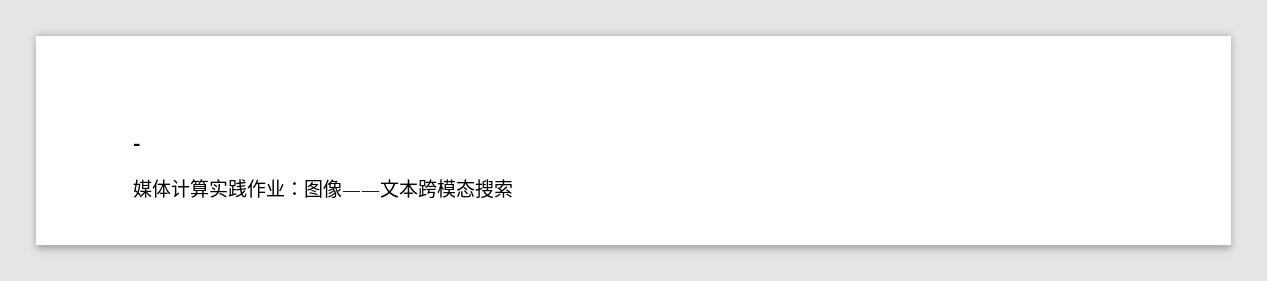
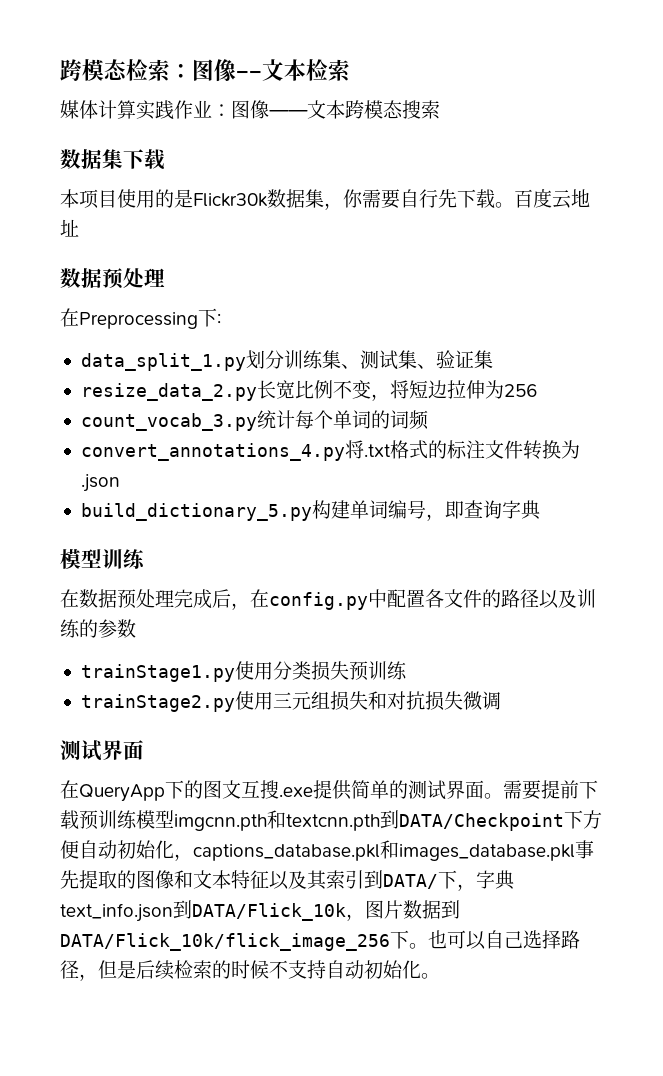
- -
+ 跨模态检索：图像——文本检索
+ 数据集下载
+ 本项目使用的是Flickr30k数据集，你需要自行先下载。百度云地址
+ 数据预处理
+ 在Preprocessing下:
+ data_split_1.py划分训练集、测试集、验证集
+ resize_data_2.py长宽比例不变，将短边拉伸为256
+ count_vocab_3.py统计每个单词的词频
+ convert_annotations_4.py将.txt格式的标注文件转换为.json
+ build_dictionary_5.py构建单词编号，即查询字典
+ 模型训练
+ 在数据预处理完成后，在config.py中配置各文件的路径以及训练的参数
+ trainStage1.py使用分类损失预训练
+ trainStage2.py使用三元组损失和对抗损失微调
+ 测试界面
+ 在QueryApp下的图文互搜.exe提供简单的测试界面。需要提前下载预训练模型imgcnn.pth和textcnn.pth到DATA/Checkpoint下方便自动初始化，captions_database.pkl和images_database.pkl事先提取的图像和文本特征以及其索引到DATA/下，字典text_info.json到DATA/Flick_10k，图片数据到DATA/Flick_10k/flick_image_256下。也可以自己选择路径，但是后续检索的时候不支持自动初始化。

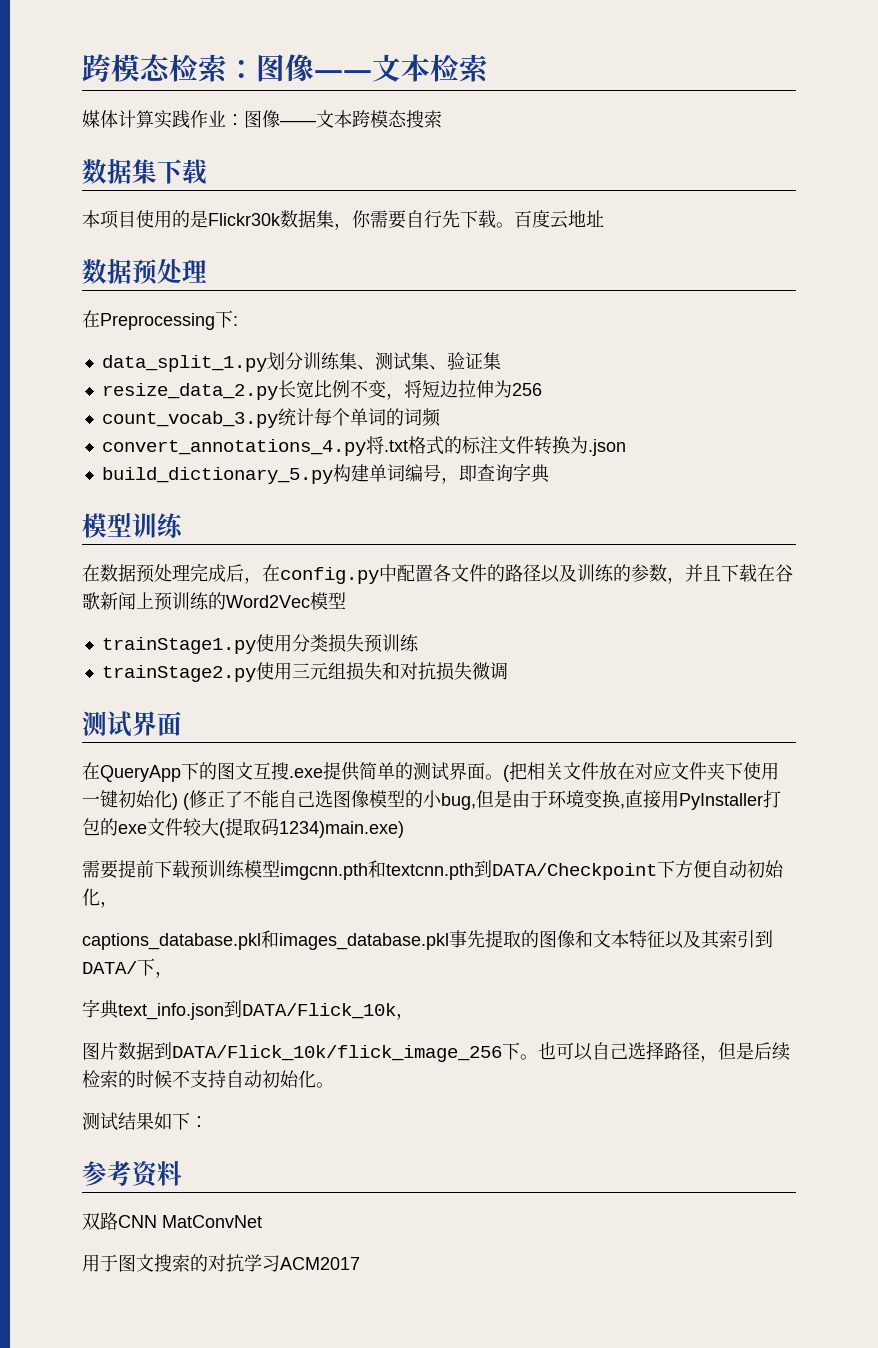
- 在数据预处理完成后，在config.py中配置各文件的路径以及训练的参数
+ 在数据预处理完成后，在config.py中配置各文件的路径以及训练的参数，并且下载在谷歌新闻上预训练的Word2Vec模型
- 在QueryApp下的图文互搜.exe提供简单的测试界面。需要提前下载预训练模型imgcnn.pth和textcnn.pth到DATA/Checkpoint下方便自动初始化，captions_database.pkl和images_database.pkl事先提取的图像和文本特征以及其索引到DATA/下，字典text_info.json到DATA/Flick_10k，图片数据到DATA/Flick_10k/flick_image_256下。
+ 在QueryApp下的图文互搜.exe提供简单的测试界面。(把相关文件放在对应文件夹下使用一键初始化) (修正了不能自己选图像模型的小bug,但是由于环境变换,直接用PyInstaller打包的exe文件较大(提取码1234)main.exe)
+ 需要提前下载预训练模型imgcnn.pth和textcnn.pth到DATA/Checkpoint下方便自动初始化，
+ captions_database.pkl和images_database.pkl事先提取的图像和文本特征以及其索引到DATA/下，
+ 字典text_info.json到DATA/Flick_10k，
+ 图片数据到DATA/Flick_10k/flick_image_256下。
+ 测试结果如下：
+ 参考资料
+ 双路CNN MatConvNet
+ 用于图文搜索的对抗学习ACM2017

